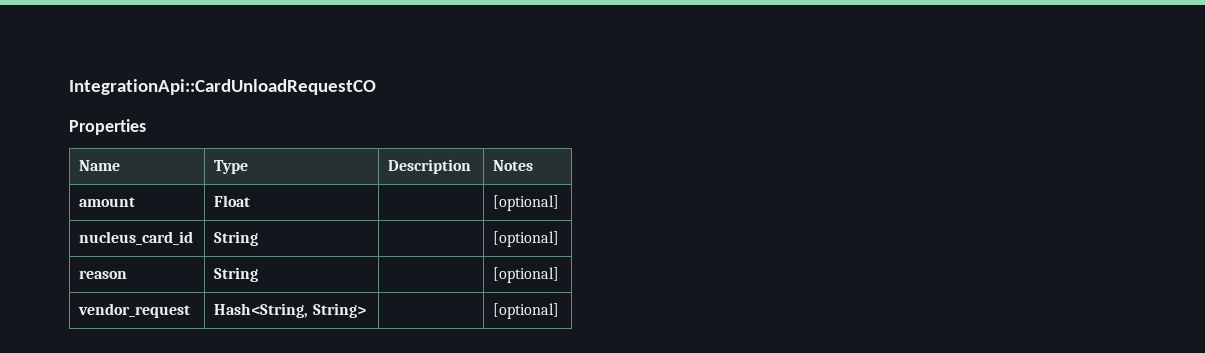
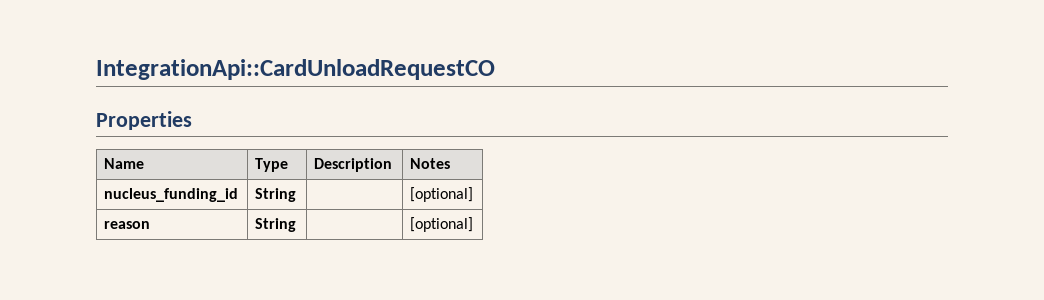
- amount | Float | | [optional]
- nucleus_card_id | String | | [optional]
+ nucleus_funding_id | String | | [optional]
- vendor_request | Hash<String, String> | | [optional]

